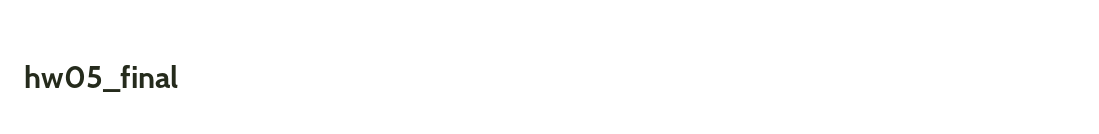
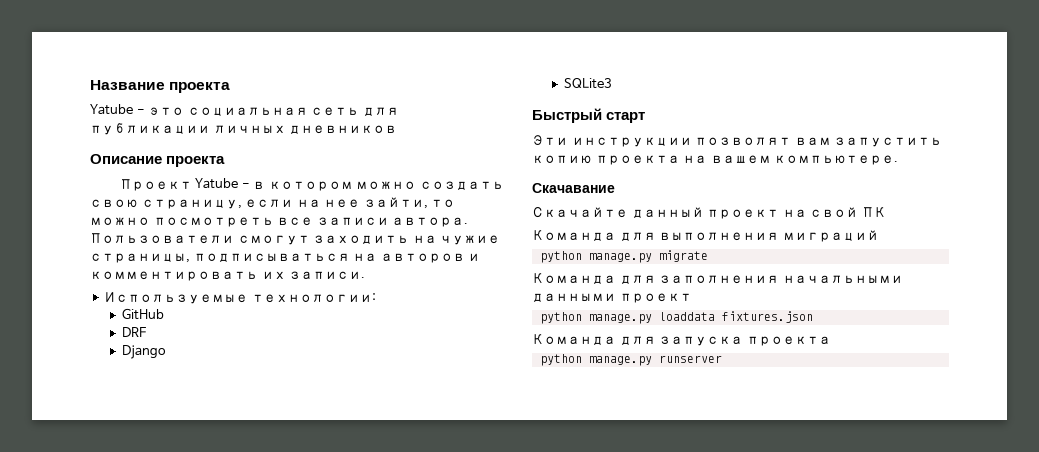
- hw05_final
+ Название проекта
+ Yatube - это социальная сеть для публикации личных дневников
+ Описание проекта
+ Проект Yatube - в котором можно создать свою страницу, если на нее зайти, то можно посмотреть все записи автора. Пользователи смогут заходить на чужие страницы, подписываться на авторов и комментировать их записи.
+ Используемые технологии:
+ GitHub
+ DRF
+ Django
+ SQLite3
+ Быстрый старт
+ Эти инструкции позволят вам запустить копию проекта на вашем компьютере.
+ Скачавание
+ Скачайте данный проект на свой ПК
+ Команда для выполнения миграций
+ python manage.py migrate
+ Команда для заполнения начальными данными проект
+ python manage.py loaddata fixtures.json
+ Команда для запуска проекта
+ python manage.py runserver

